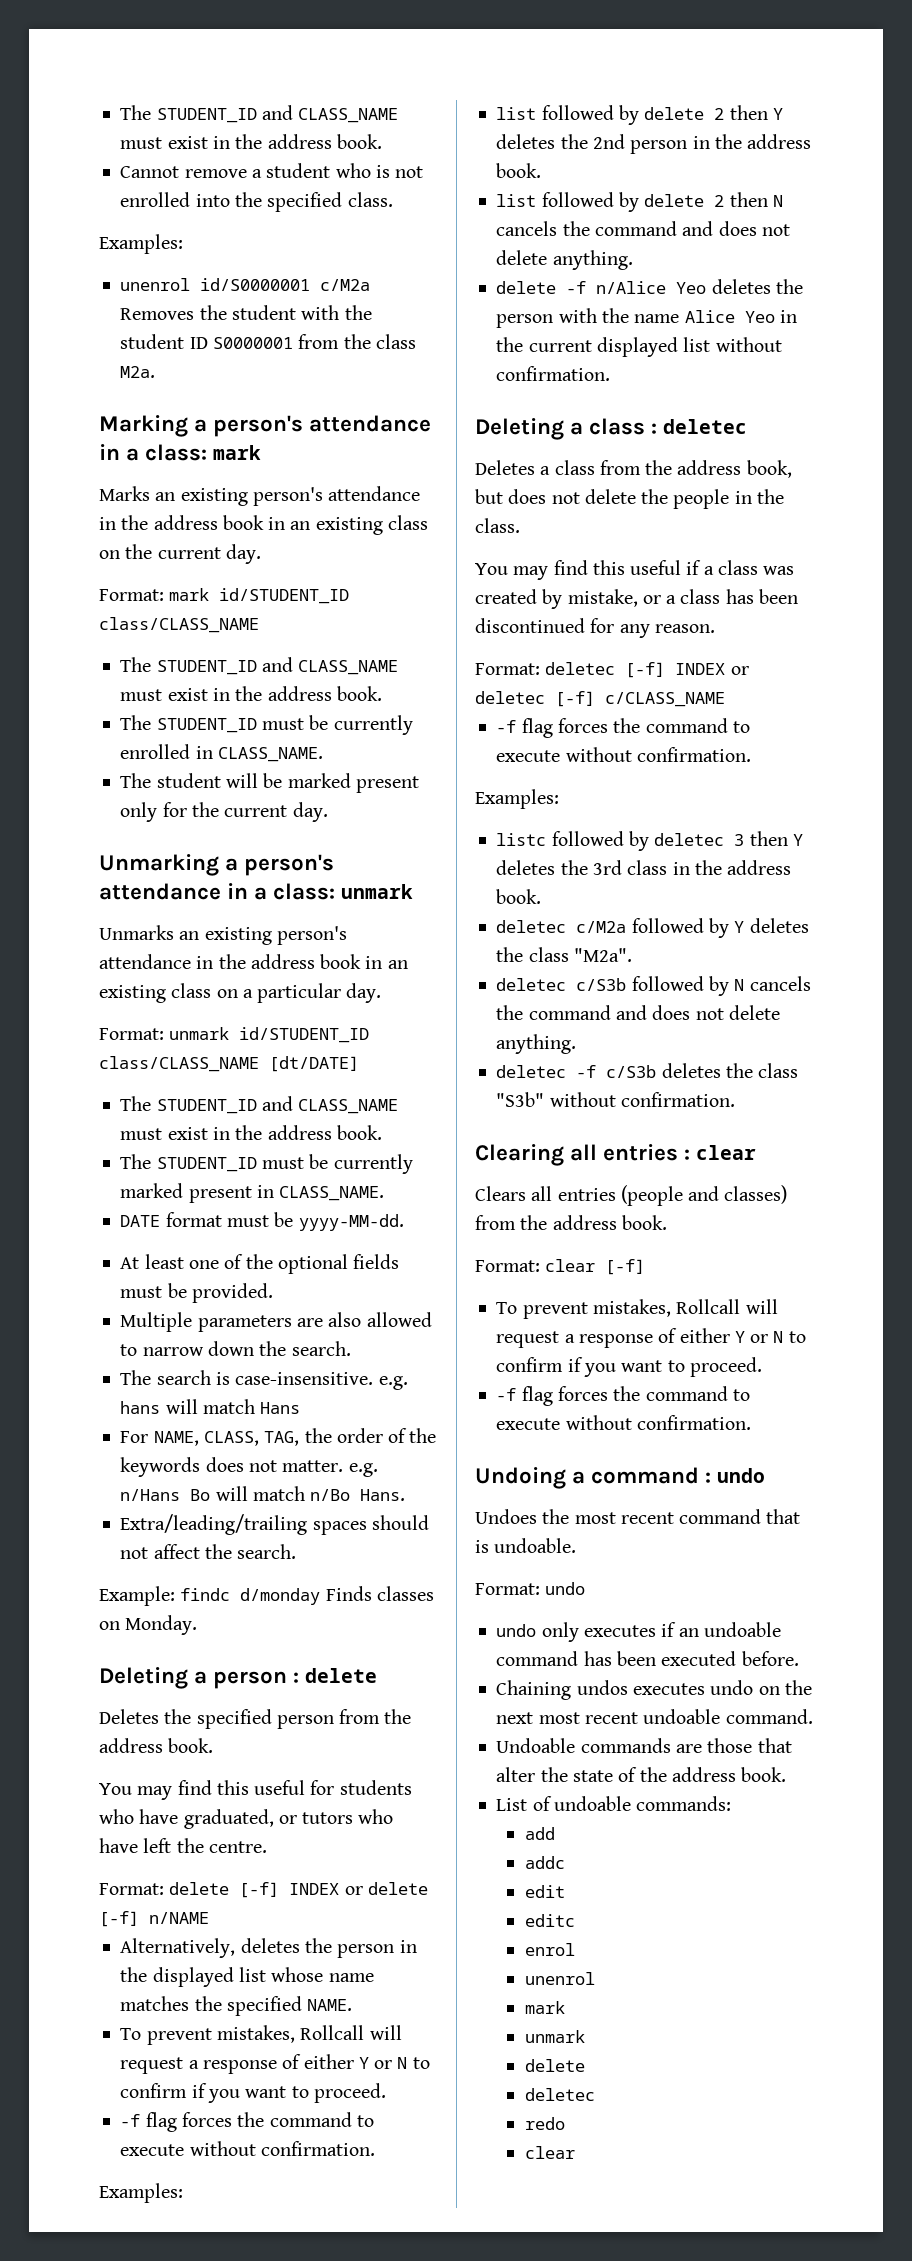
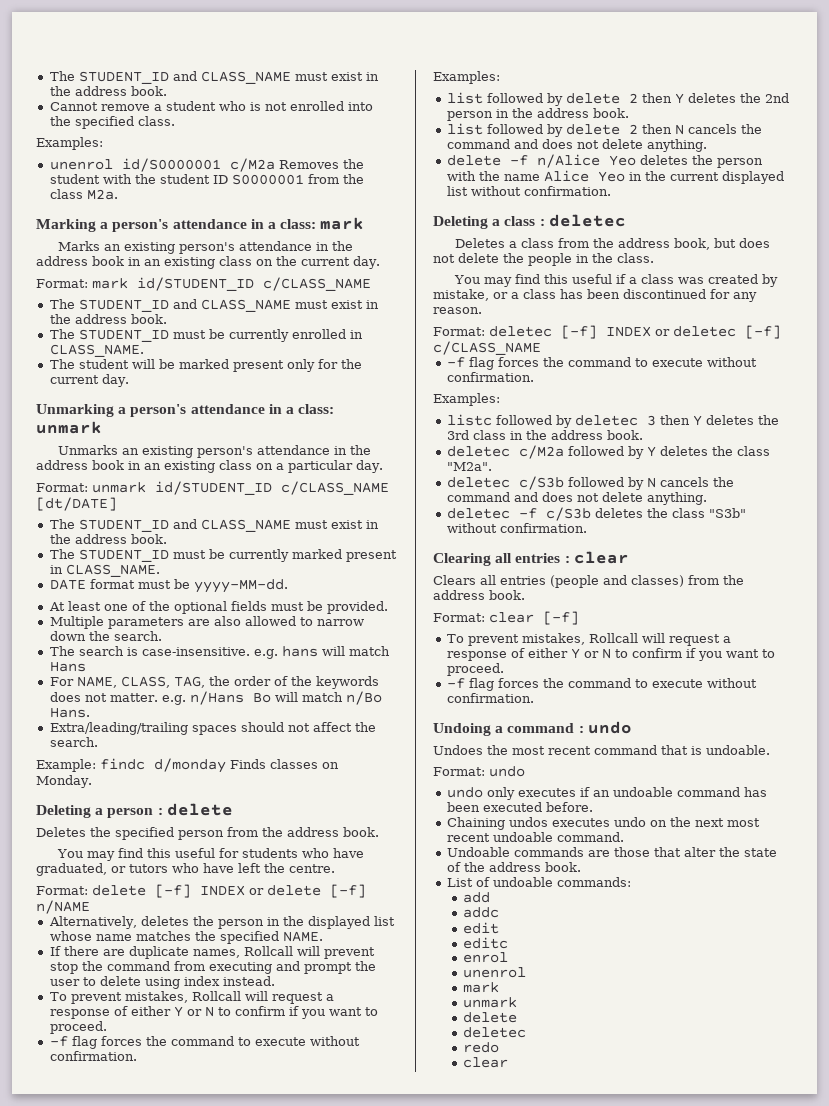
- Format: mark id/STUDENT_ID class/CLASS_NAME
+ Format: mark id/STUDENT_ID c/CLASS_NAME
- Format: unmark id/STUDENT_ID class/CLASS_NAME [dt/DATE]
+ Format: unmark id/STUDENT_ID c/CLASS_NAME [dt/DATE]
+ If there are duplicate names, Rollcall will prevent stop the command from executing and prompt the user to delete using index instead.

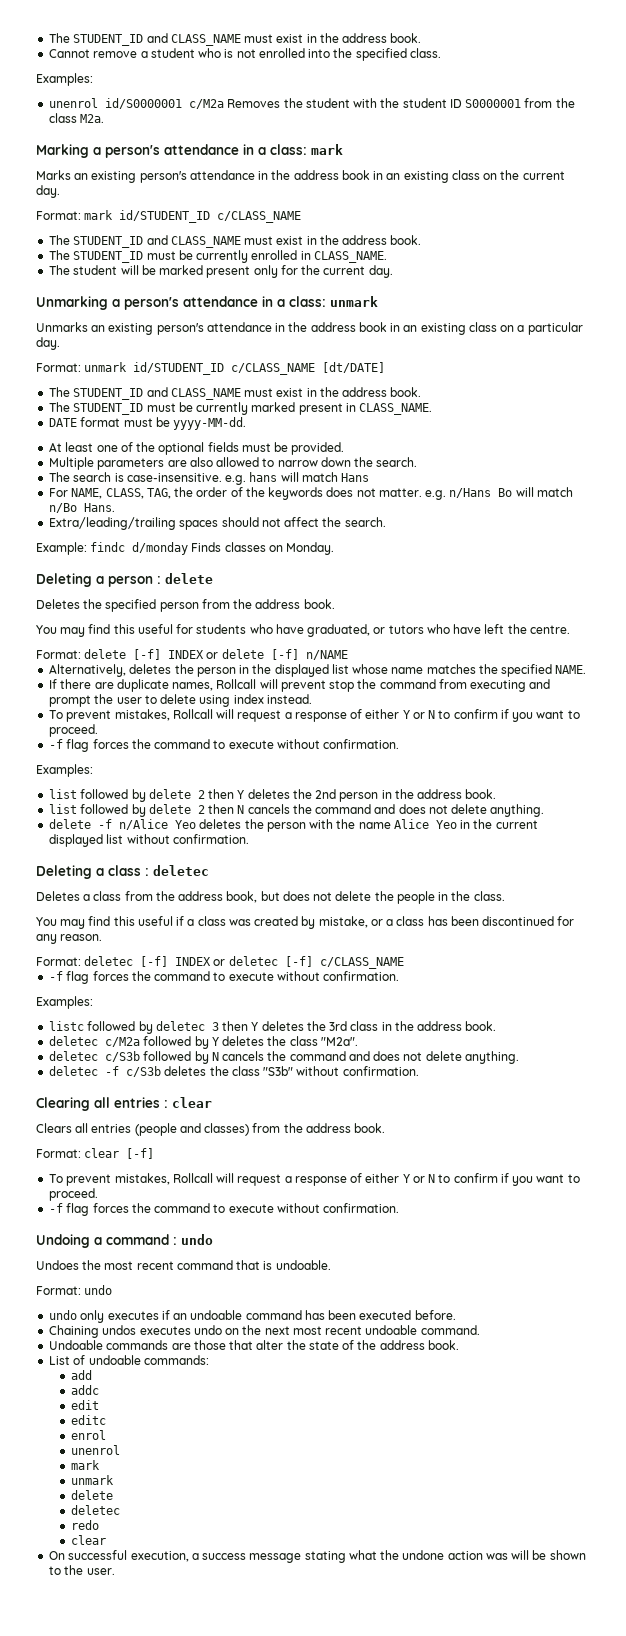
+ On successful execution, a success message stating what the undone action was will be shown to the user.

